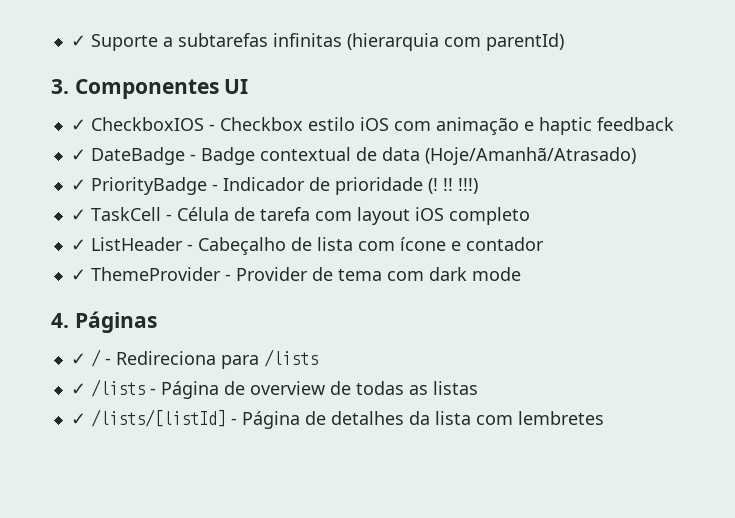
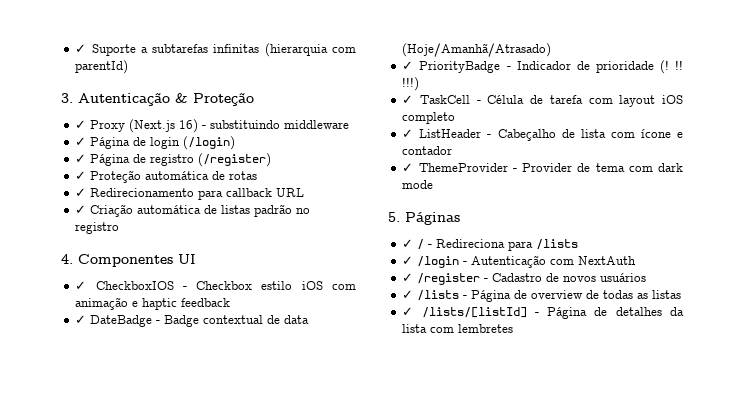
- 3. Componentes UI
+ 3. Autenticação & Proteção
+ ✓ Proxy (Next.js 16) - substituindo middleware
+ ✓ Página de login (/login)
+ ✓ Página de registro (/register)
+ ✓ Proteção automática de rotas
+ ✓ Redirecionamento para callback URL
+ ✓ Criação automática de listas padrão no registro
+ 4. Componentes UI
- 4. Páginas
+ 5. Páginas
+ ✓ /login - Autenticação com NextAuth
+ ✓ /register - Cadastro de novos usuários

